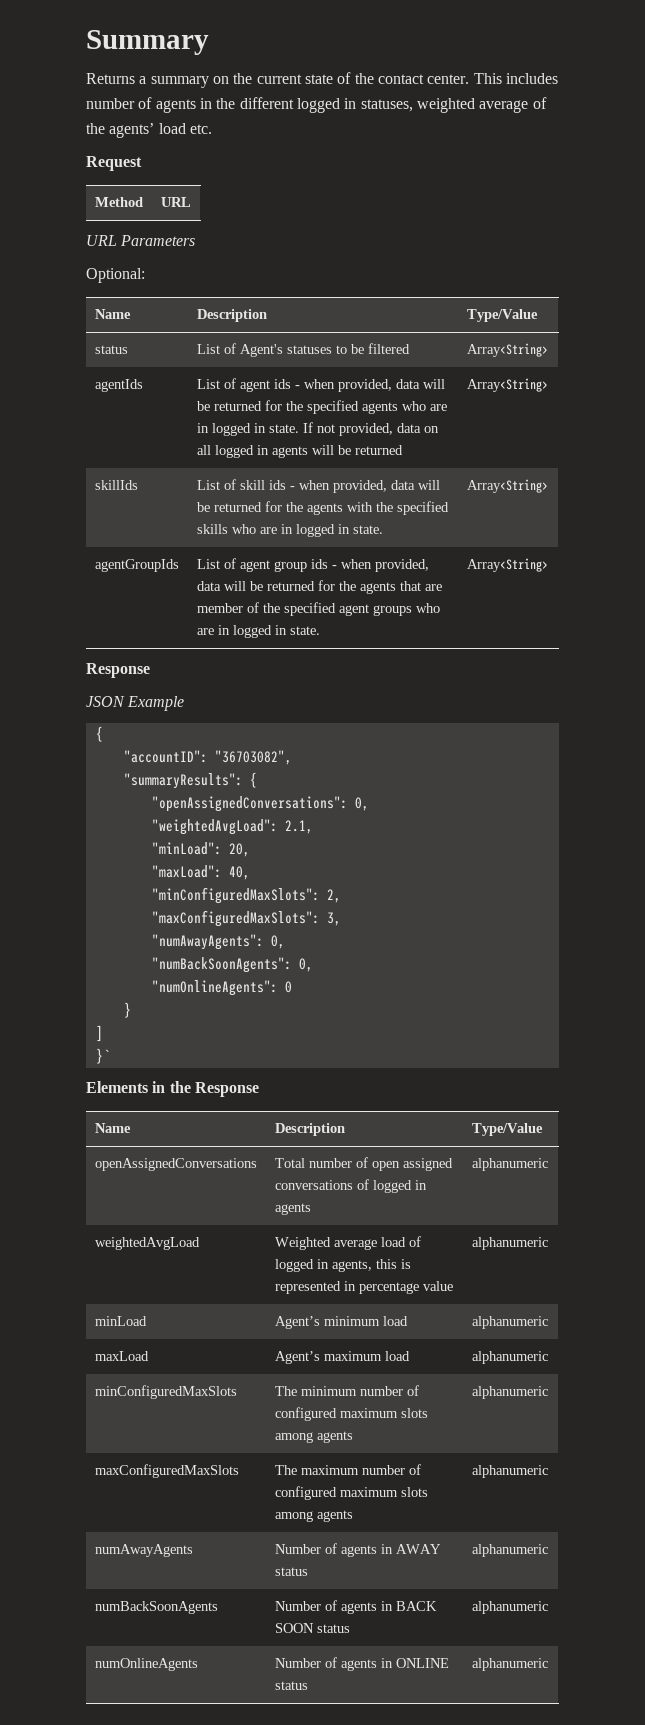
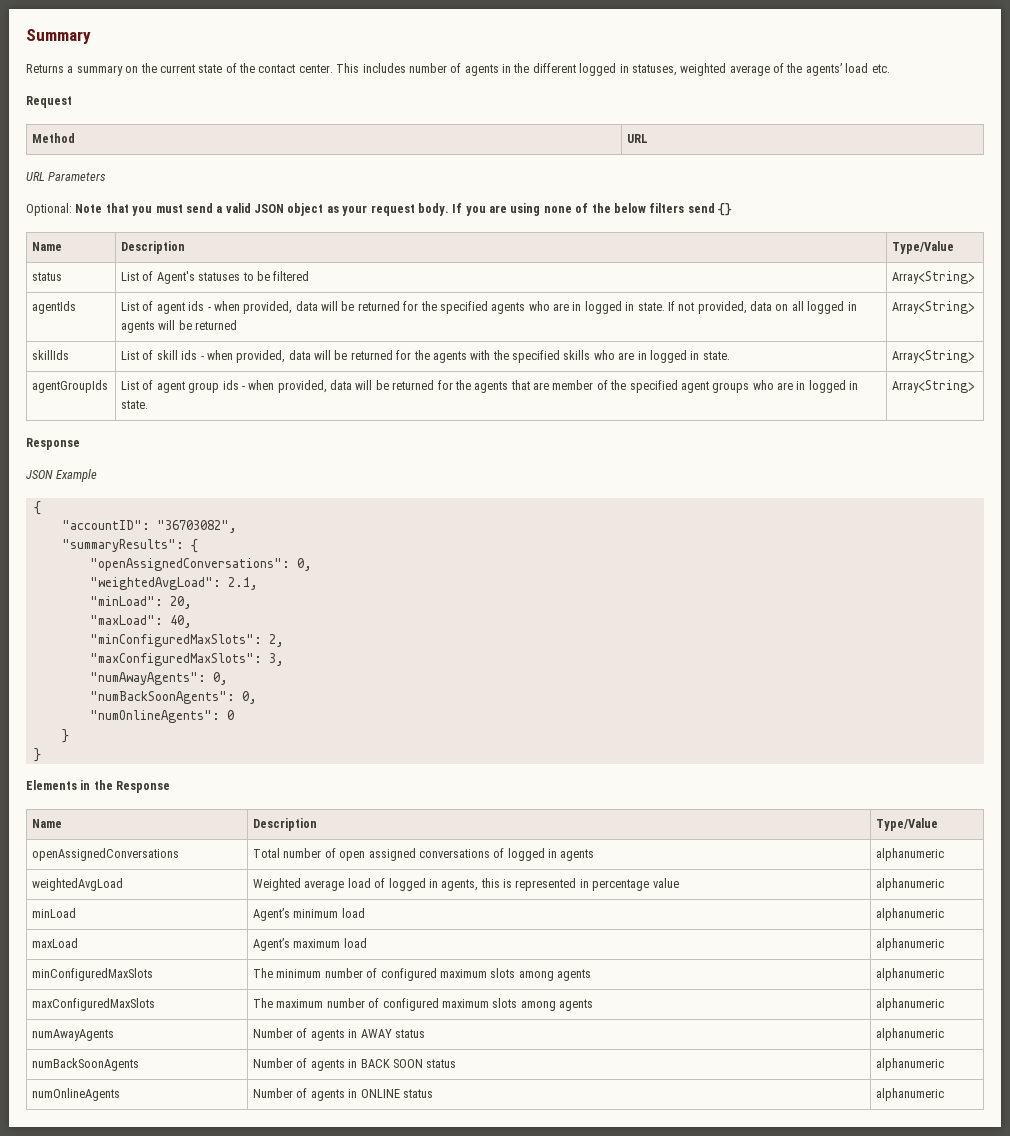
- Optional:
+ Optional: Note that you must send a valid JSON object as your request body. If you are using none of the below filters send {}
  "numOnlineAgents": 0
  }
- ]
- }`
+ }

